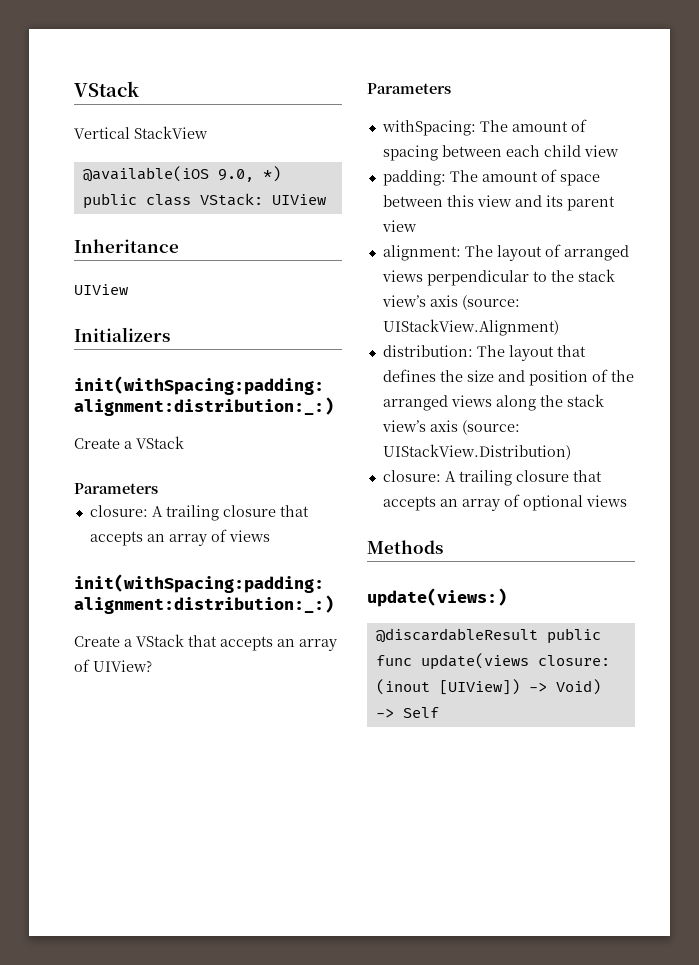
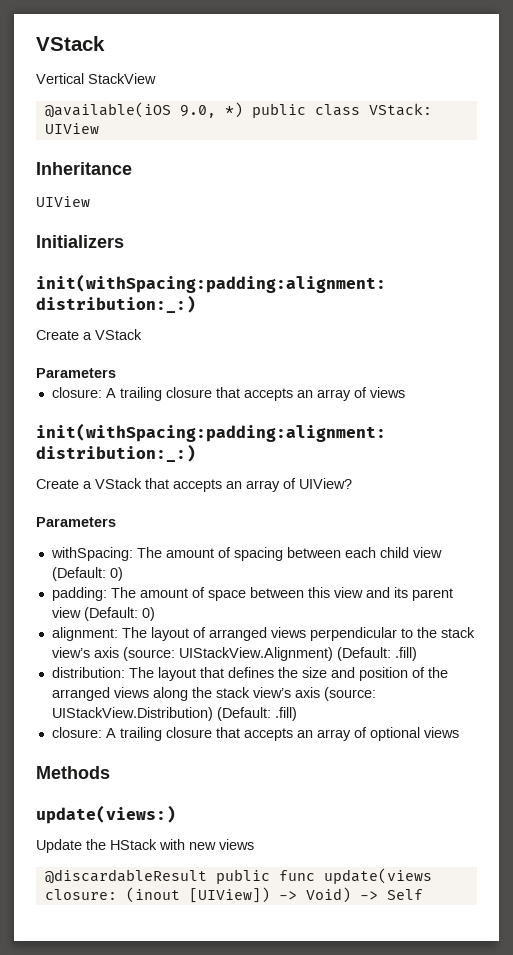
- withSpacing: The amount of spacing between each child view
+ withSpacing: The amount of spacing between each child view (Default: 0)
- padding: The amount of space between this view and its parent view
+ padding: The amount of space between this view and its parent view (Default: 0)
- alignment: The layout of arranged views perpendicular to the stack view’s axis (source: UIStackView.Alignment)
+ alignment: The layout of arranged views perpendicular to the stack view’s axis (source: UIStackView.Alignment) (Default: .fill)
- distribution: The layout that defines the size and position of the arranged views along the stack view’s axis (source: UIStackView.Distribution)
+ distribution: The layout that defines the size and position of the arranged views along the stack view’s axis (source: UIStackView.Distribution) (Default: .fill)
+ Update the HStack with new views

